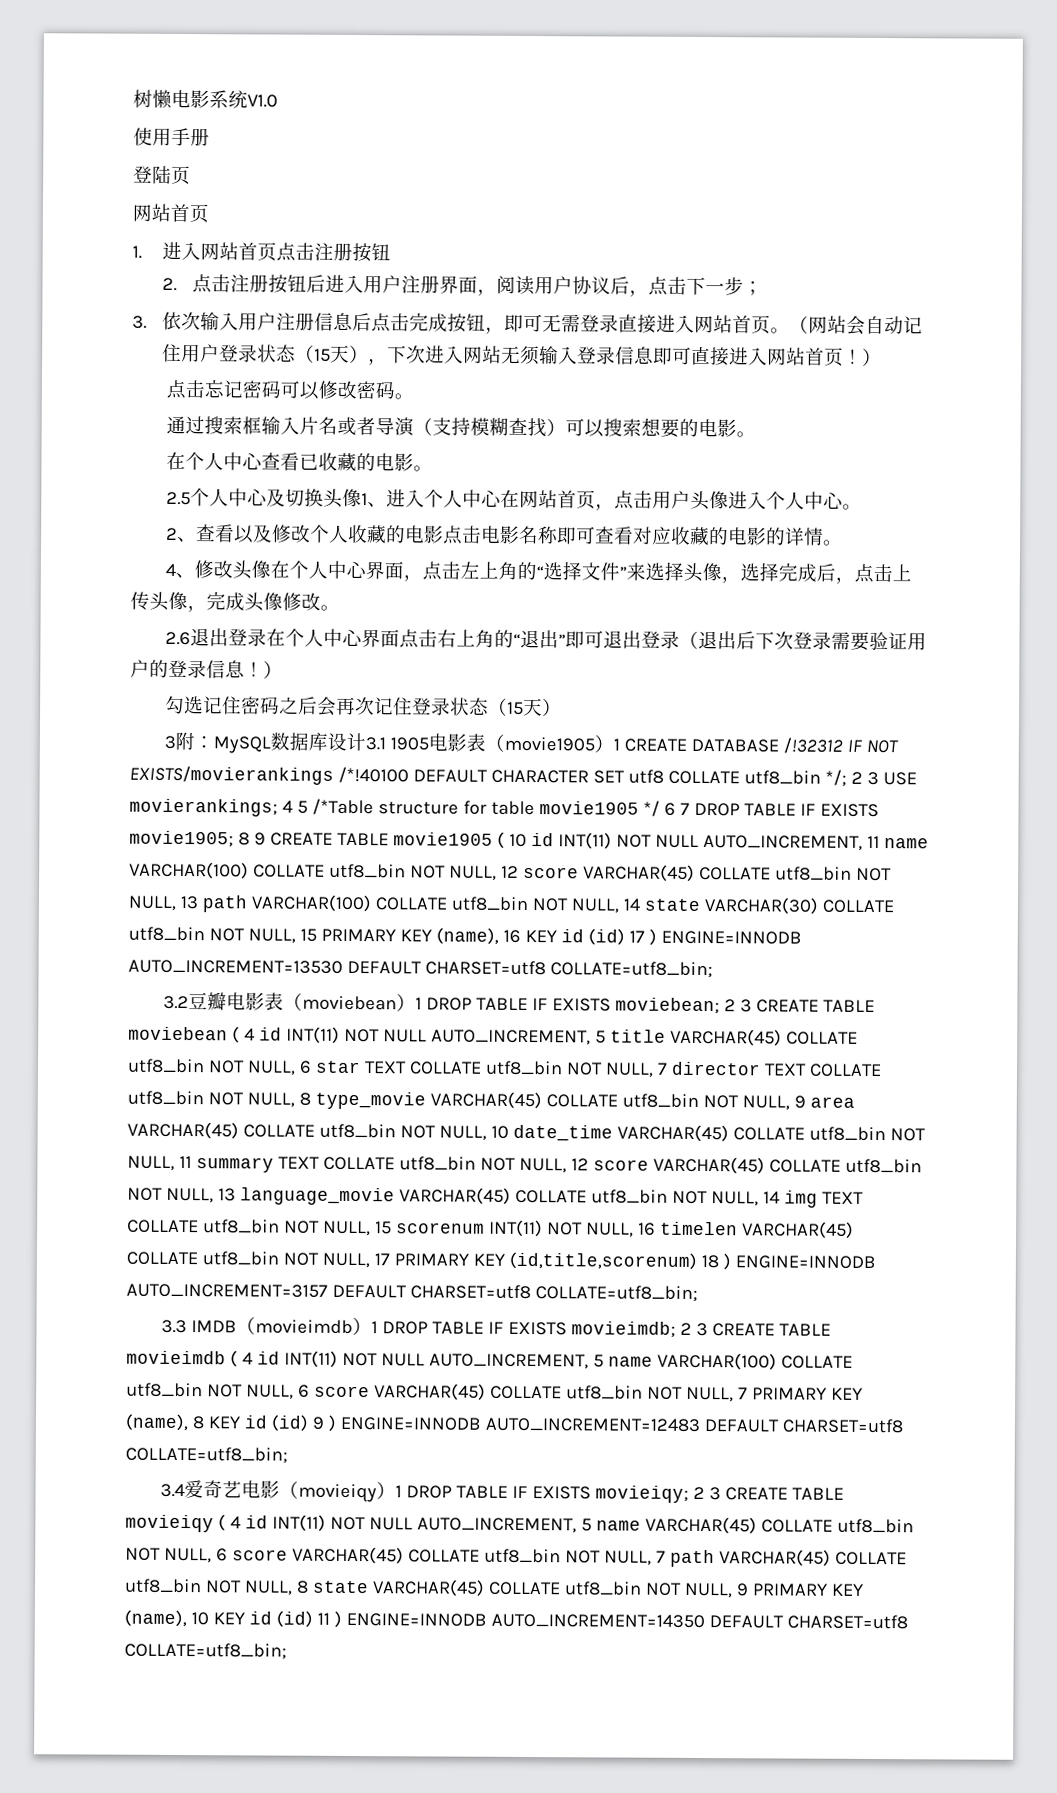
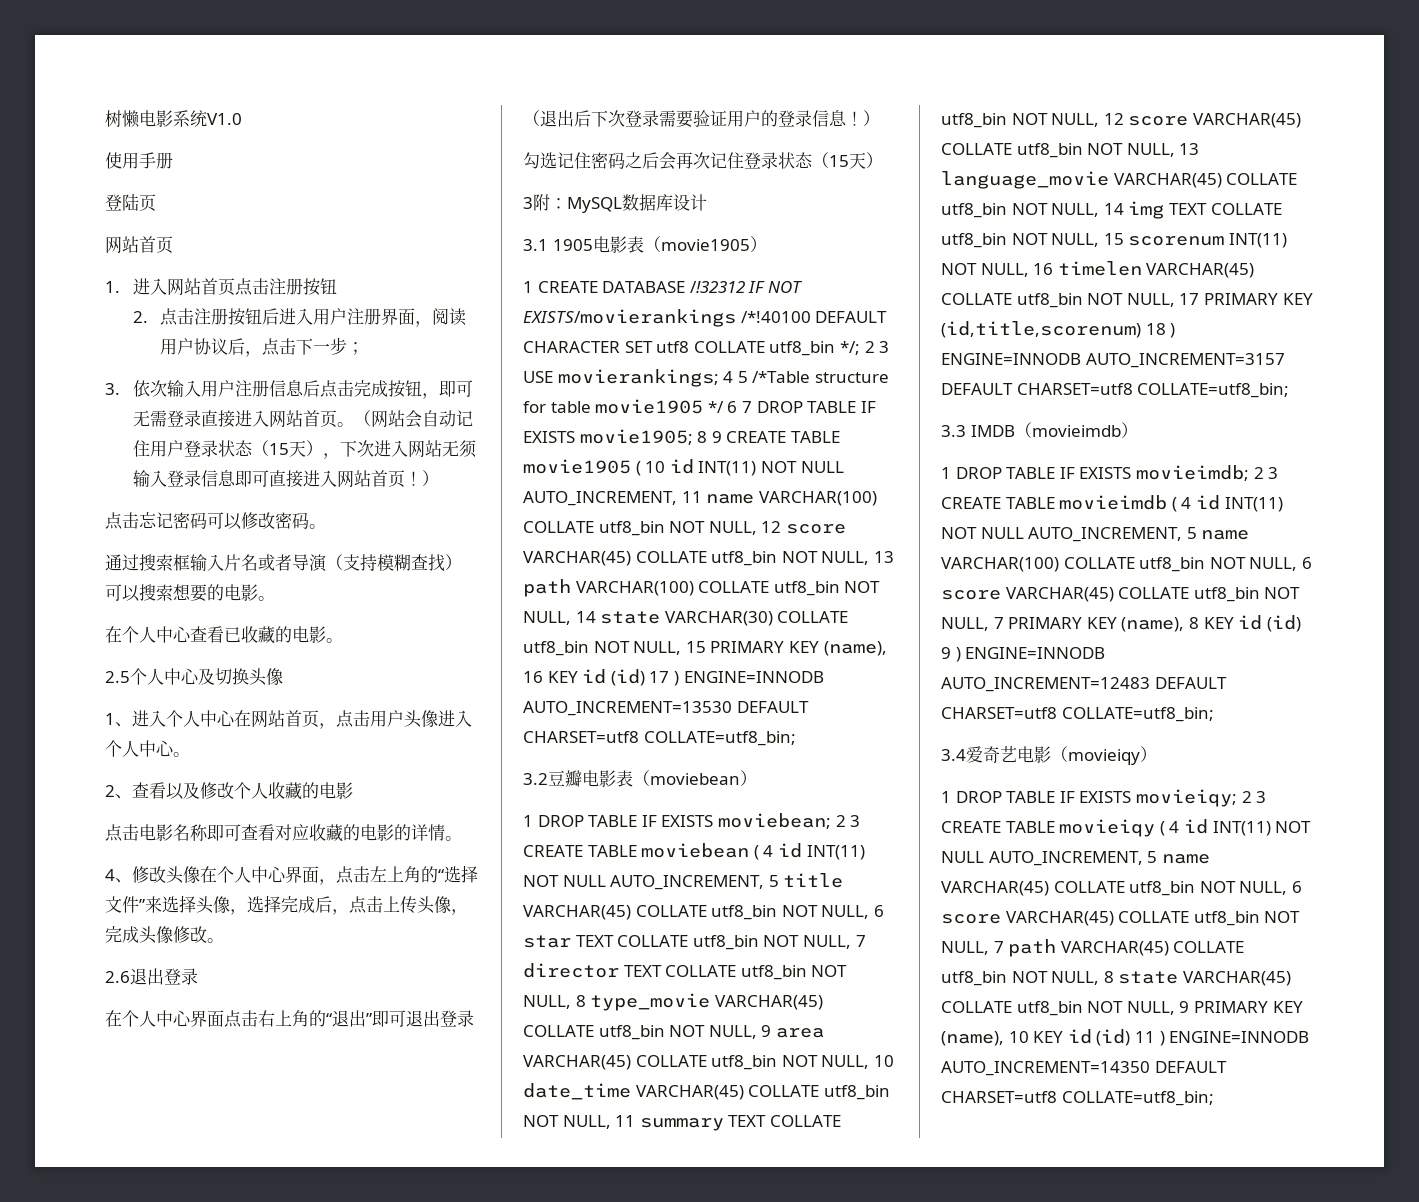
- 2.5个人中心及切换头像1、进入个人中心在网站首页，点击用户头像进入个人中心。
+ 2.5个人中心及切换头像
+ 1、进入个人中心在网站首页，点击用户头像进入个人中心。
- 2、查看以及修改个人收藏的电影点击电影名称即可查看对应收藏的电影的详情。
+ 2、查看以及修改个人收藏的电影
+ 点击电影名称即可查看对应收藏的电影的详情。
- 2.6退出登录在个人中心界面点击右上角的“退出”即可退出登录（退出后下次登录需要验证用户的登录信息！）
+ 2.6退出登录
+ 在个人中心界面点击右上角的“退出”即可退出登录（退出后下次登录需要验证用户的登录信息！）
- MySQL数据库设计3.1 1905电影表（movie1905）1 CREATE DATABASE /!32312 IF NOT EXISTS/movierankings /*!40100 DEFAULT CHARACTER SET utf8 COLLATE utf8_bin */;
+ MySQL数据库设计
+ 3.1 1905电影表（movie1905）
+ 1 CREATE DATABASE /!32312 IF NOT EXISTS/movierankings /*!40100 DEFAULT CHARACTER SET utf8 COLLATE utf8_bin */;
- 3.2豆瓣电影表（moviebean）1 DROP TABLE IF EXISTS moviebean;
+ 3.2豆瓣电影表（moviebean）
+ 1 DROP TABLE IF EXISTS moviebean;
- 3.3 IMDB（movieimdb）1 DROP TABLE IF EXISTS movieimdb; 2 3 CREATE TABLE movieimdb ( 4 id INT(11) NOT NULL AUTO_INCREMENT, 5 name VARCHAR(100) COLLATE utf8_bin NOT NULL, 6 score VARCHAR(45) COLLATE utf8_bin NOT NULL, 7 PRIMARY KEY (name), 8 KEY id (id) 9 ) ENGINE=INNODB AUTO_INCREMENT=12483 DEFAULT CHARSET=utf8 COLLATE=utf8_bin;
+ 3.3 IMDB（movieimdb）
+ 1 DROP TABLE IF EXISTS movieimdb; 2 3 CREATE TABLE movieimdb ( 4 id INT(11) NOT NULL AUTO_INCREMENT, 5 name VARCHAR(100) COLLATE utf8_bin NOT NULL, 6 score VARCHAR(45) COLLATE utf8_bin NOT NULL, 7 PRIMARY KEY (name), 8 KEY id (id) 9 ) ENGINE=INNODB AUTO_INCREMENT=12483 DEFAULT CHARSET=utf8 COLLATE=utf8_bin;
- 3.4爱奇艺电影（movieiqy）1 DROP TABLE IF EXISTS movieiqy;
+ 3.4爱奇艺电影（movieiqy）
+ 1 DROP TABLE IF EXISTS movieiqy;

